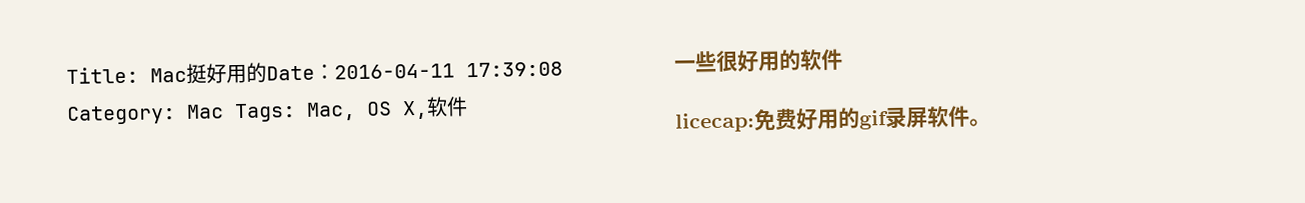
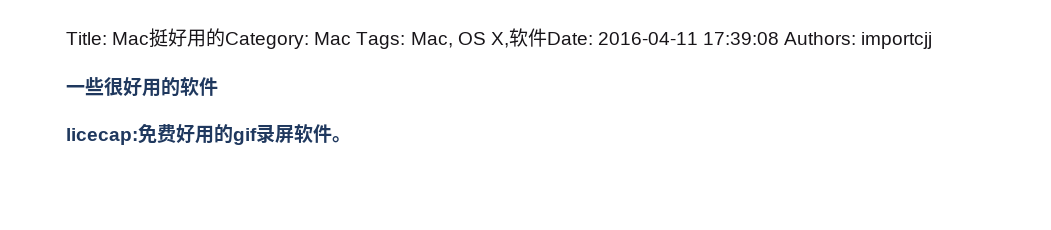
- Title: Mac挺好用的Date：2016-04-11 17:39:08 Category: Mac Tags: Mac, OS X,软件
+ Title: Mac挺好用的Category: Mac Tags: Mac, OS X,软件Date: 2016-04-11 17:39:08 Authors: importcjj

